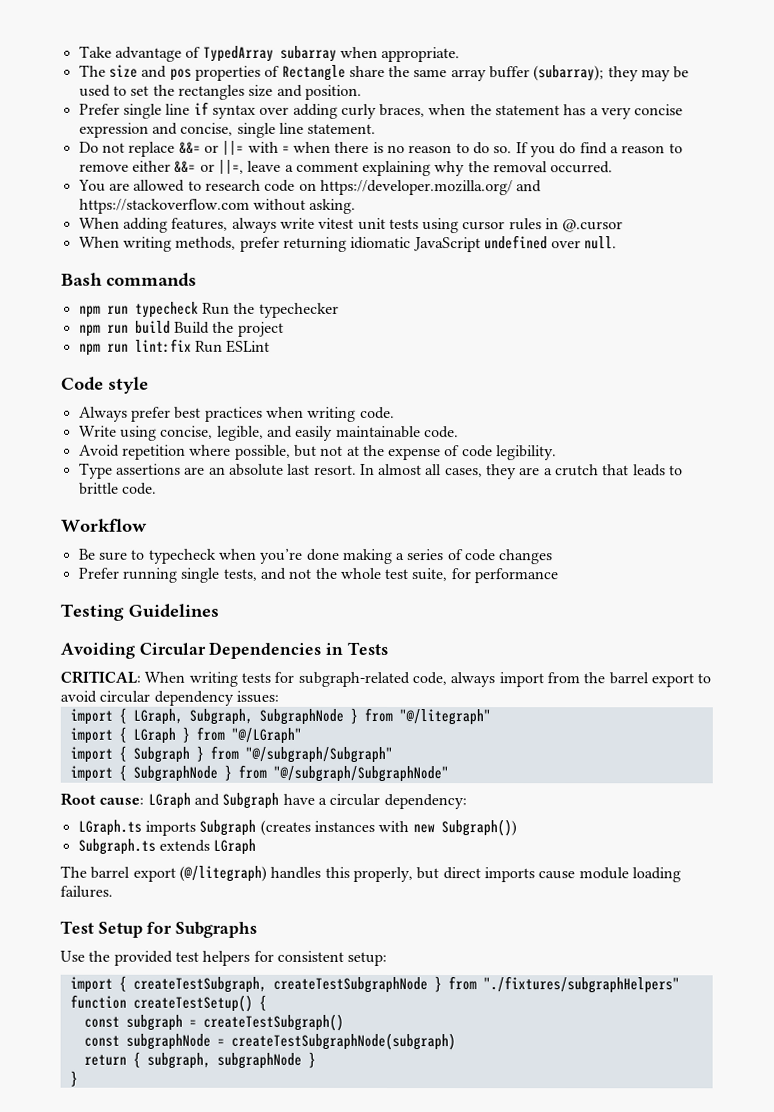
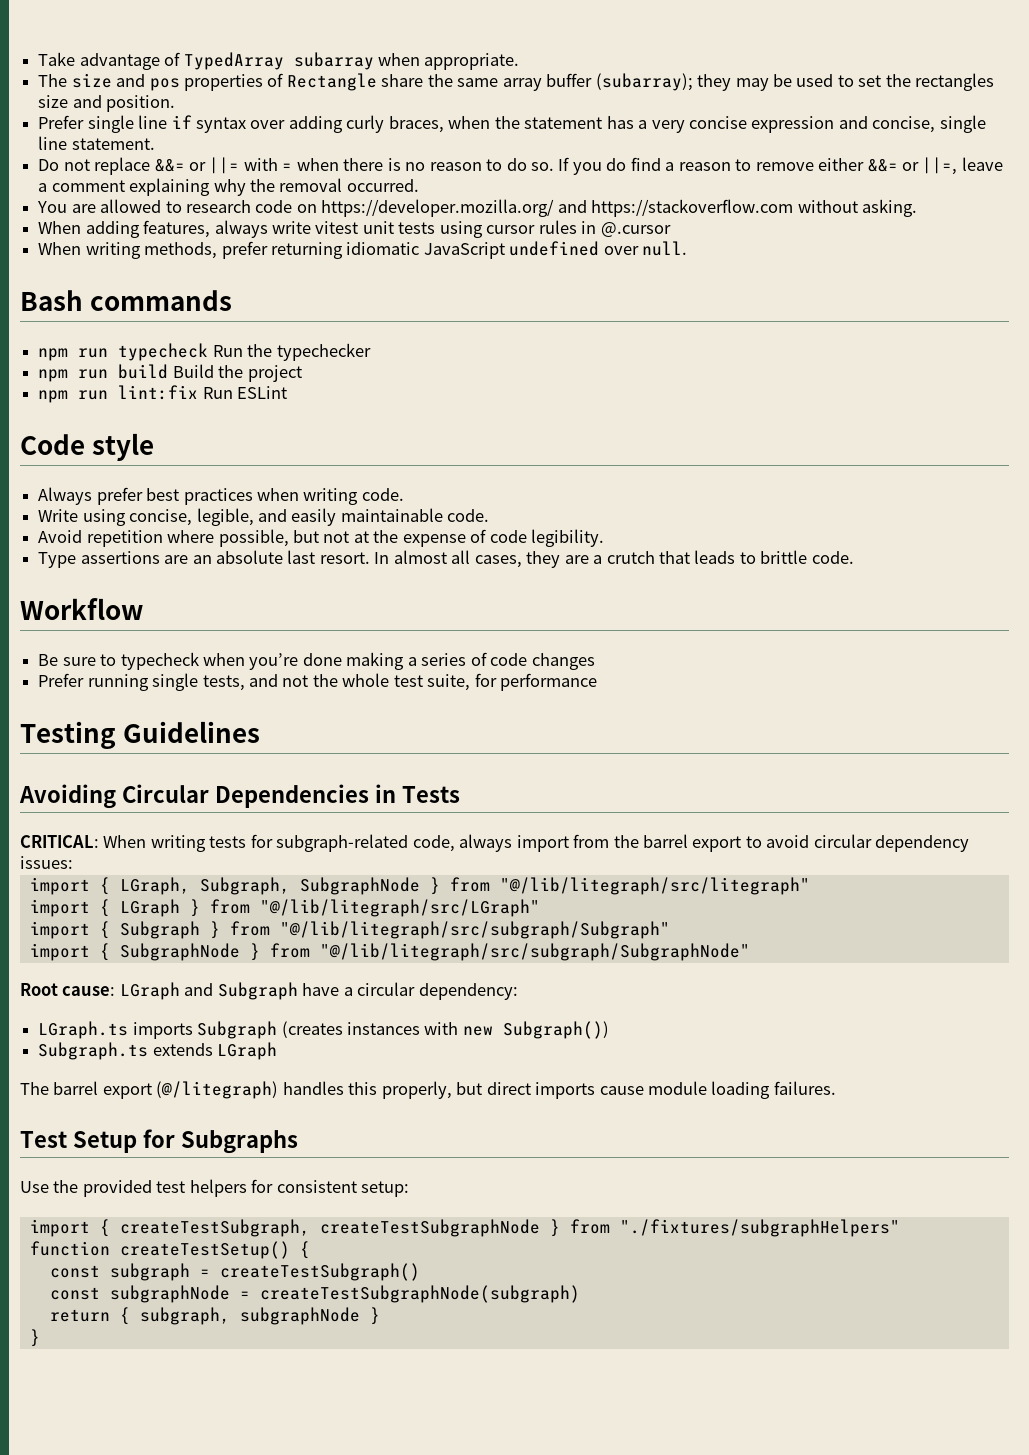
- import { LGraph, Subgraph, SubgraphNode } from "@/litegraph"
+ import { LGraph, Subgraph, SubgraphNode } from "@/lib/litegraph/src/litegraph"
- import { LGraph } from "@/LGraph"
+ import { LGraph } from "@/lib/litegraph/src/LGraph"
- import { Subgraph } from "@/subgraph/Subgraph"
+ import { Subgraph } from "@/lib/litegraph/src/subgraph/Subgraph"
- import { SubgraphNode } from "@/subgraph/SubgraphNode"
+ import { SubgraphNode } from "@/lib/litegraph/src/subgraph/SubgraphNode"

